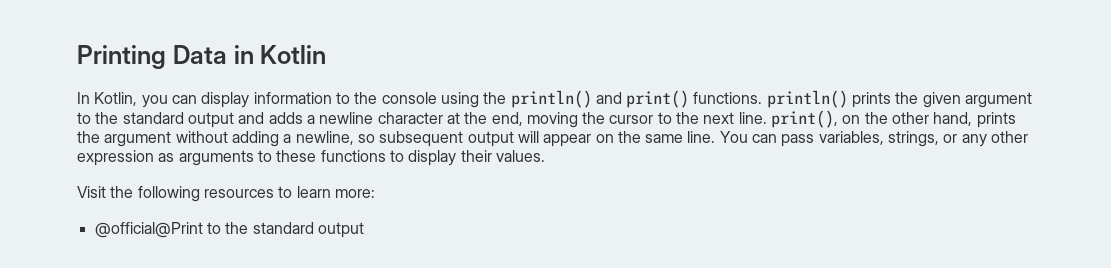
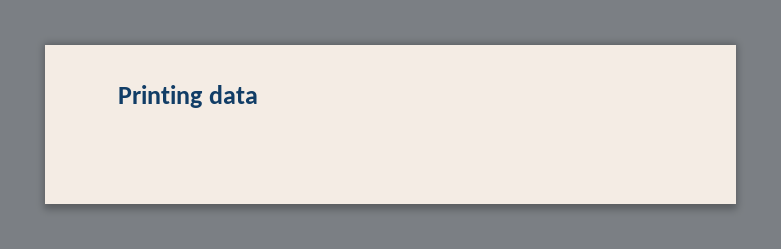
- Printing Data in Kotlin
- In Kotlin, you can display information to the console using the println() and print() functions. println() prints the given argument to the standard output and adds a newline character at the end, moving the cursor to the next line. print(), on the other hand, prints the argument without adding a newline, so subsequent output will appear on the same line. You can pass variables, strings, or any other expression as arguments to these functions to display their values.
- Visit the following resources to learn more:
- @official@Print to the standard output
+ Printing data

